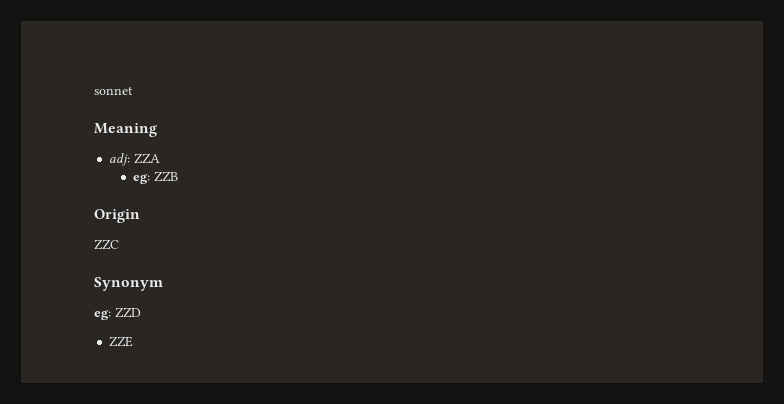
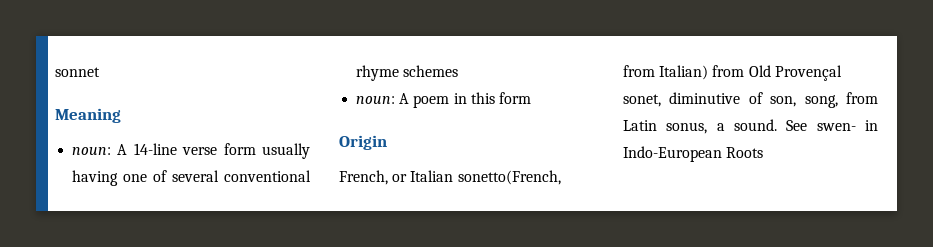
- adj: ZZA
- eg: ZZB
+ noun: A 14-line verse form usually having one of several conventional rhyme schemes
+ noun: A poem in this form
  Origin
- ZZC
- Synonym
- eg: ZZD
- ZZE
+ French, or Italian sonetto(French, from Italian) from Old Provençal sonet, diminutive of son, song, from Latin sonus, a sound. See swen- in Indo-European Roots

